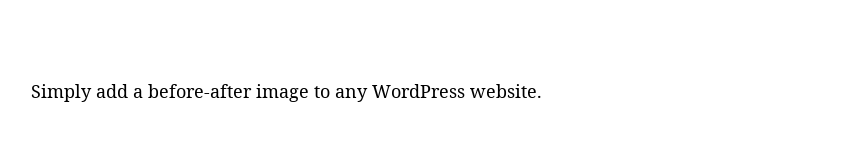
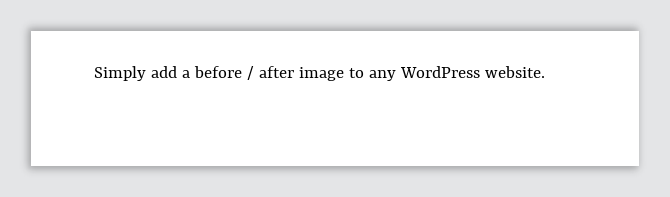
- Simply add a before-after image to any WordPress website.
+ Simply add a before / after image to any WordPress website.

